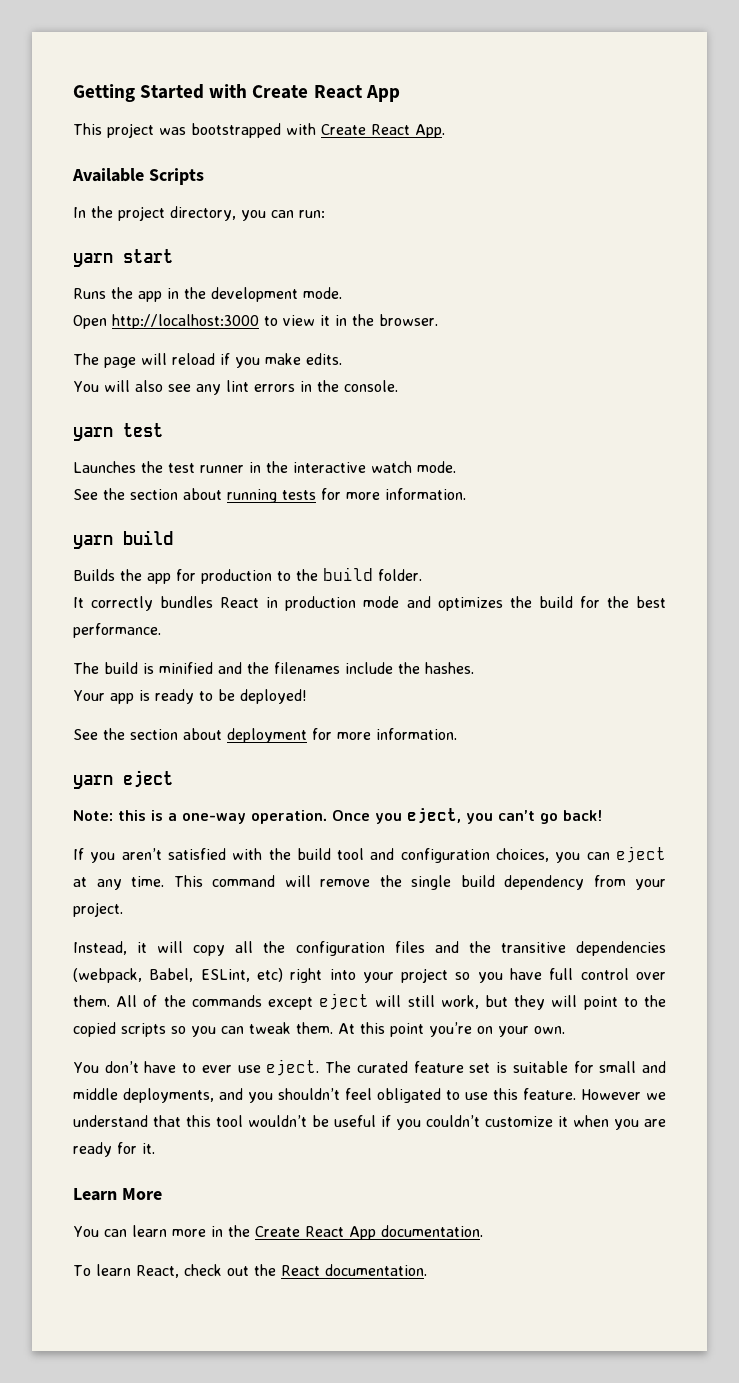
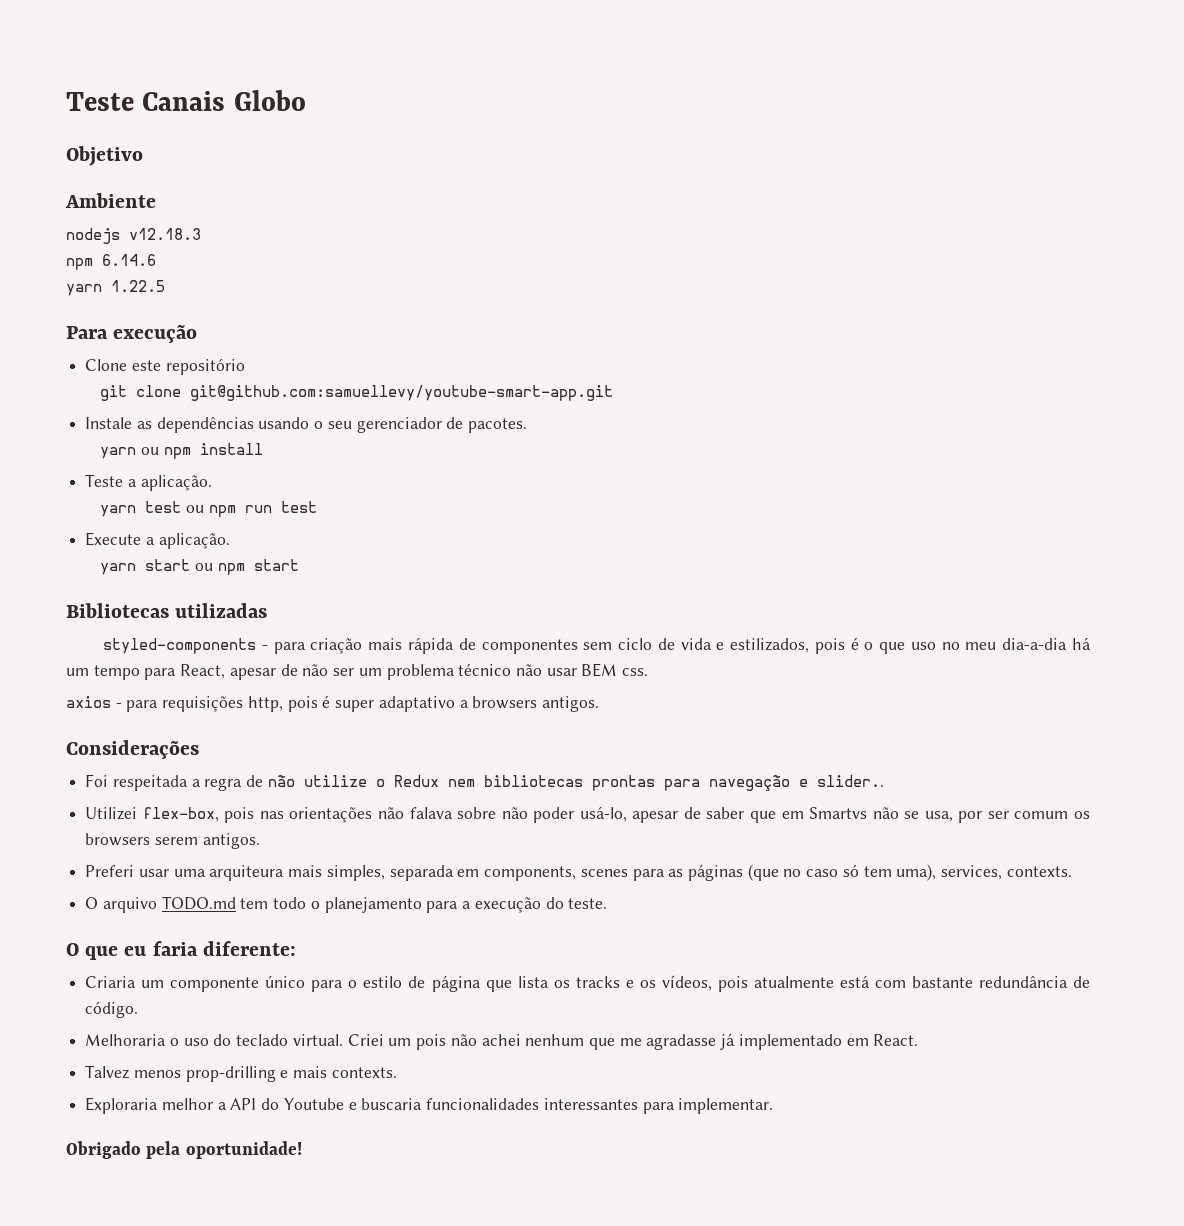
- Getting Started with Create React App
- This project was bootstrapped with Create React App.
- Available Scripts
- In the project directory, you can run:
- yarn start
- Runs the app in the development mode.
- Open http://localhost:3000 to view it in the browser.
- The page will reload if you make edits.
- You will also see any lint errors in the console.
- yarn test
- Launches the test runner in the interactive watch mode.
- See the section about running tests for more information.
- yarn build
- Builds the app for production to the build folder.
- It correctly bundles React in production mode and optimizes the build for the best performance.
- The build is minified and the filenames include the hashes.
- Your app is ready to be deployed!
- See the section about deployment for more information.
- yarn eject
- Note: this is a one-way operation. Once you eject, you can’t go back!
- If you aren’t satisfied with the build tool and configuration choices, you can eject at any time. This command will remove the single build dependency from your project.
- Instead, it will copy all the configuration files and the transitive dependencies (webpack, Babel, ESLint, etc) right into your project so you have full control over them. All of the commands except eject will still work, but they will point to the copied scripts so you can tweak them. At this point you’re on your own.
- You don’t have to ever use eject. The curated feature set is suitable for small and middle deployments, and you shouldn’t feel obligated to use this feature. However we understand that this tool wouldn’t be useful if you couldn’t customize it when you are ready for it.
- Learn More
- You can learn more in the Create React App documentation.
- To learn React, check out the React documentation.
+ Teste Canais Globo
+ Objetivo
+ Ambiente
+ nodejs v12.18.3
+ npm 6.14.6
+ yarn 1.22.5
+ Para execução
+ Clone este repositório
+ git clone git@github.com:samuellevy/youtube-smart-app.git
+ Instale as dependências usando o seu gerenciador de pacotes.
+ yarn ou npm install
+ Teste a aplicação.
+ yarn test ou npm run test
+ Execute a aplicação.
+ yarn start ou npm start
+ Bibliotecas utilizadas
+ styled-components - para criação mais rápida de componentes sem ciclo de vida e estilizados, pois é o que uso no meu dia-a-dia há um tempo para React, apesar de não ser um problema técnico não usar BEM css.
+ axios - para requisições http, pois é super adaptativo a browsers antigos.
+ Considerações
+ Foi respeitada a regra de não utilize o Redux nem bibliotecas prontas para navegação e slider..
+ Utilizei flex-box, pois nas orientações não falava sobre não poder usá-lo, apesar de saber que em Smartvs não se usa, por ser comum os browsers serem antigos.
+ Preferi usar uma arquiteura mais simples, separada em components, scenes para as páginas (que no caso só tem uma), services, contexts.
+ O arquivo TODO.md tem todo o planejamento para a execução do teste.
+ O que eu faria diferente:
+ Criaria um componente único para o estilo de página que lista os tracks e os vídeos, pois atualmente está com bastante redundância de código.
+ Melhoraria o uso do teclado virtual. Criei um pois não achei nenhum que me agradasse já implementado em React.
+ Talvez menos prop-drilling e mais contexts.
+ Exploraria melhor a API do Youtube e buscaria funcionalidades interessantes para implementar.
+ Obrigado pela oportunidade!

